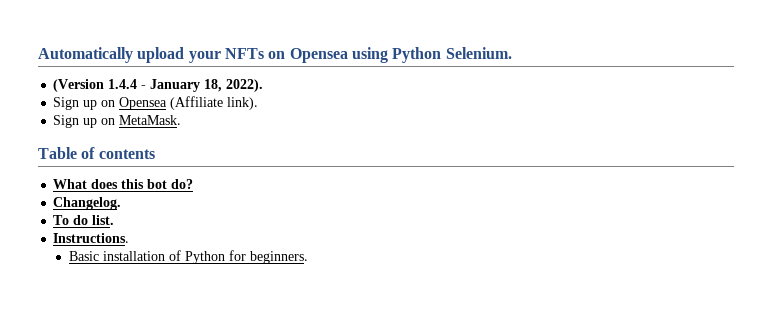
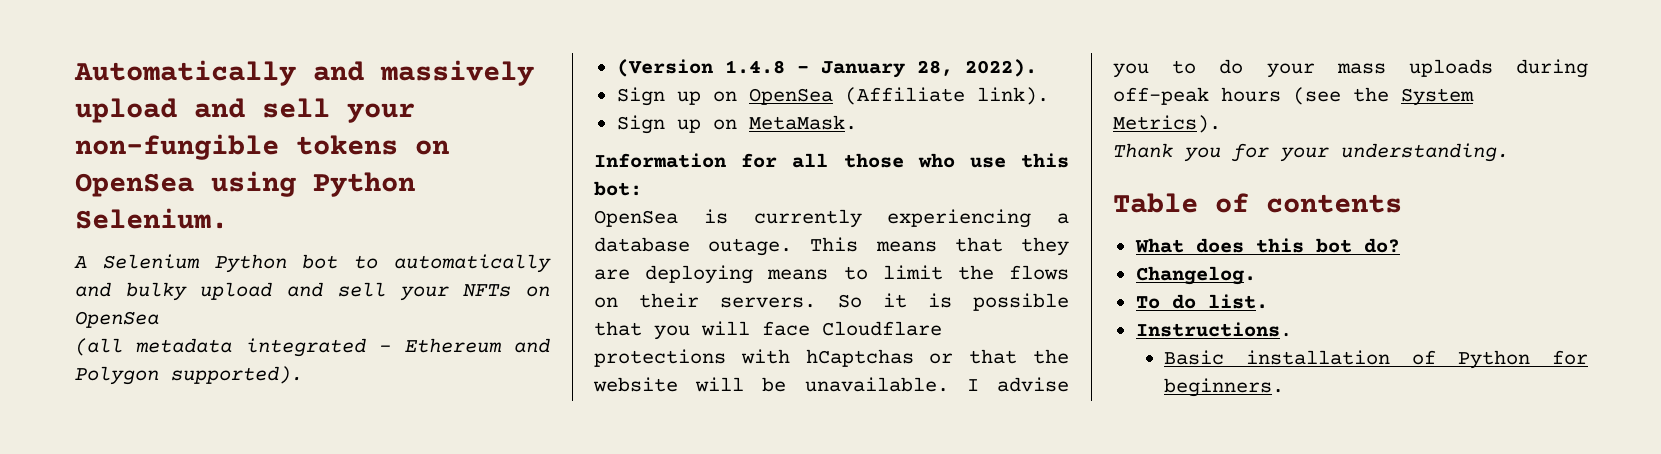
- Automatically upload your NFTs on Opensea using Python Selenium.
+ Automatically and massively upload and sell your non-fungible tokens on OpenSea using Python Selenium.
+ A Selenium Python bot to automatically and bulky upload and sell your NFTs on OpenSea
+ (all metadata integrated - Ethereum and Polygon supported).
- (Version 1.4.4 - January 18, 2022).
+ (Version 1.4.8 - January 28, 2022).
- Sign up on Opensea (Affiliate link).
+ Sign up on OpenSea (Affiliate link).
+ Information for all those who use this bot:
+ OpenSea is currently experiencing a database outage. This means that they are deploying means to limit the flows on their servers. So it is possible that you will face Cloudflare protections with hCaptchas or that the website will be unavailable. I advise you to do your mass uploads during off-peak hours (see the System Metrics).
+ Thank you for your understanding.

